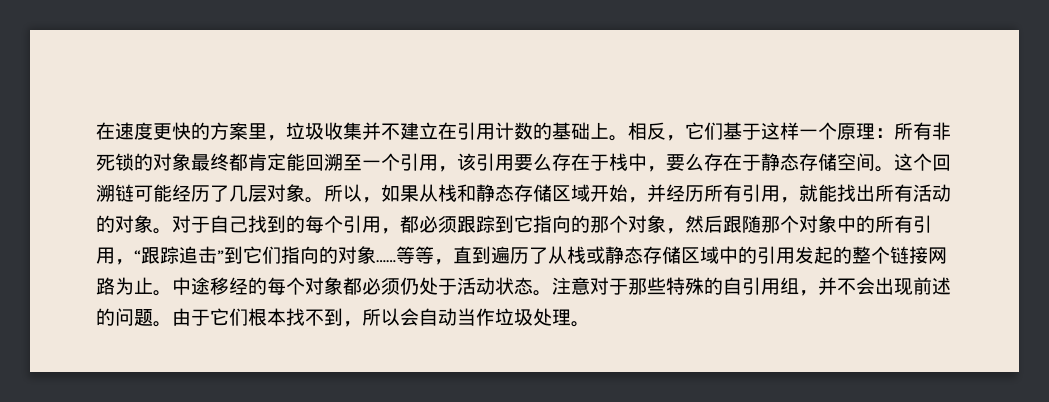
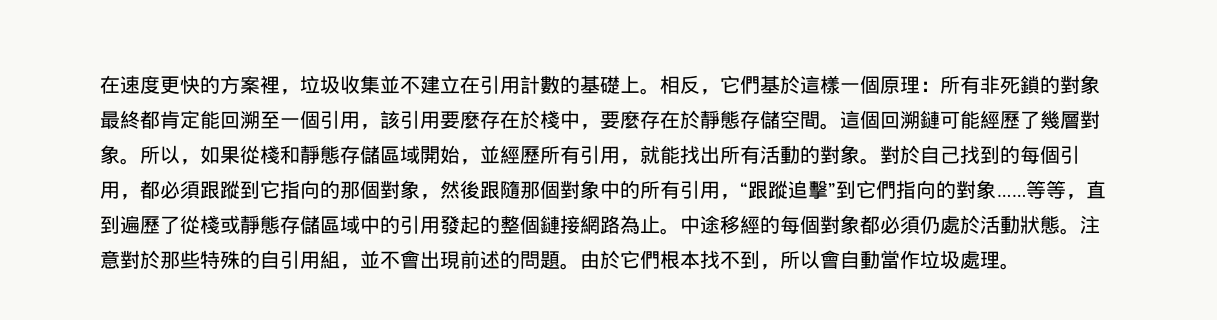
- 在速度更快的方案里，垃圾收集并不建立在引用计数的基础上。
+ 在速度更快的方案裡，垃圾收集並不建立在引用計數的基礎上。
- 相反，它们基于这样一个原理：所有非死锁的对象最终都肯定能回溯至一个引用，该引用要么存在于栈中，要么存在于静态存储空间。这个回溯链可能经历了几层对象。所以，如果从栈和静态存储区域开始，并经历所有引用，就能找出所有活动的对象。对于自己找到的每个引用，都必须跟踪到它指向的那个对象，然后跟随那个对象中的所有引用，“跟踪追击”到它们指向的对象……
+ 相反，它們基於這樣一個原理：所有非死鎖的對象最終都肯定能回溯至一個引用，該引用要麼存在於棧中，要麼存在於靜態存儲空間。這個回溯鏈可能經歷了幾層對象。所以，如果從棧和靜態存儲區域開始，並經歷所有引用，就能找出所有活動的對象。對於自己找到的每個引用，都必須跟蹤到它指向的那個對象，然後跟隨那個對象中的所有引用，“跟蹤追擊”到它們指向的對象……
- 等等，直到遍历了从栈或静态存储区域中的引用发起的整个链接网路为止。中途移经的每个对象都必须仍处于活动状态。注意对于那些特殊的自引用组，并不会出现前述的问题。由于它们根本找不到，所以会自动当作垃圾处理。
+ 等等，直到遍歷了從棧或靜態存儲區域中的引用發起的整個鏈接網路為止。中途移經的每個對象都必須仍處於活動狀態。注意對於那些特殊的自引用組，並不會出現前述的問題。由於它們根本找不到，所以會自動當作垃圾處理。

